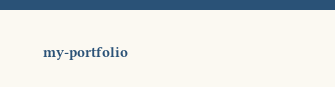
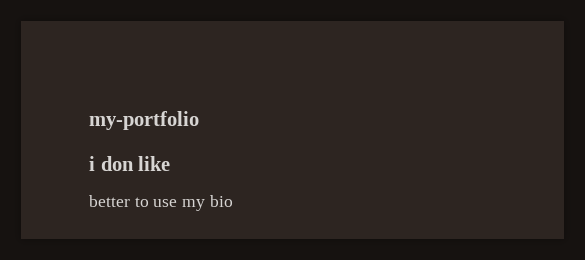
+ i don like
+ better to use my bio

